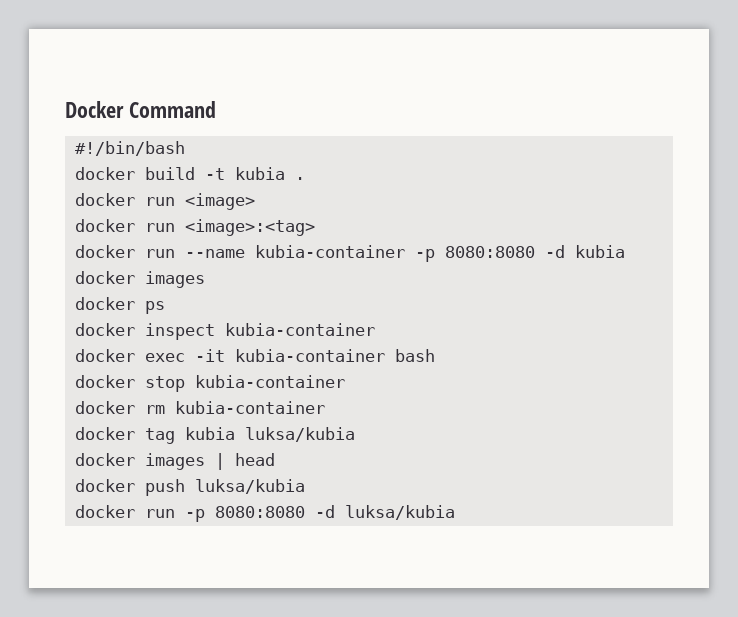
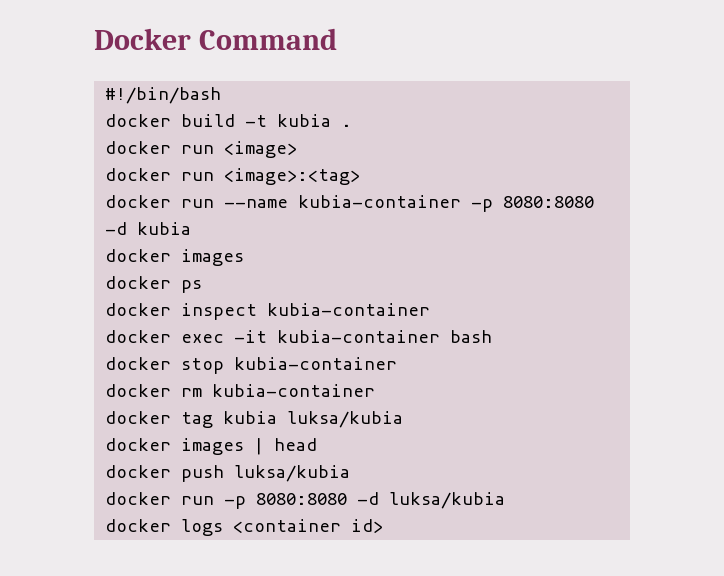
+ docker logs <container id>

